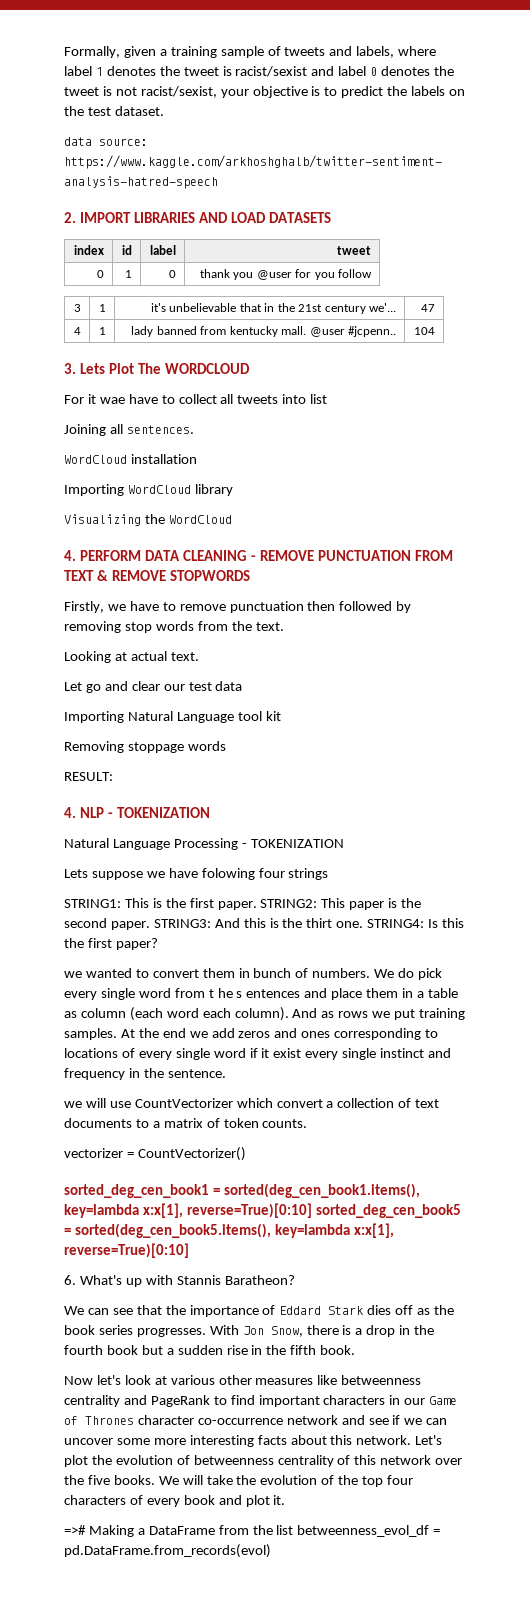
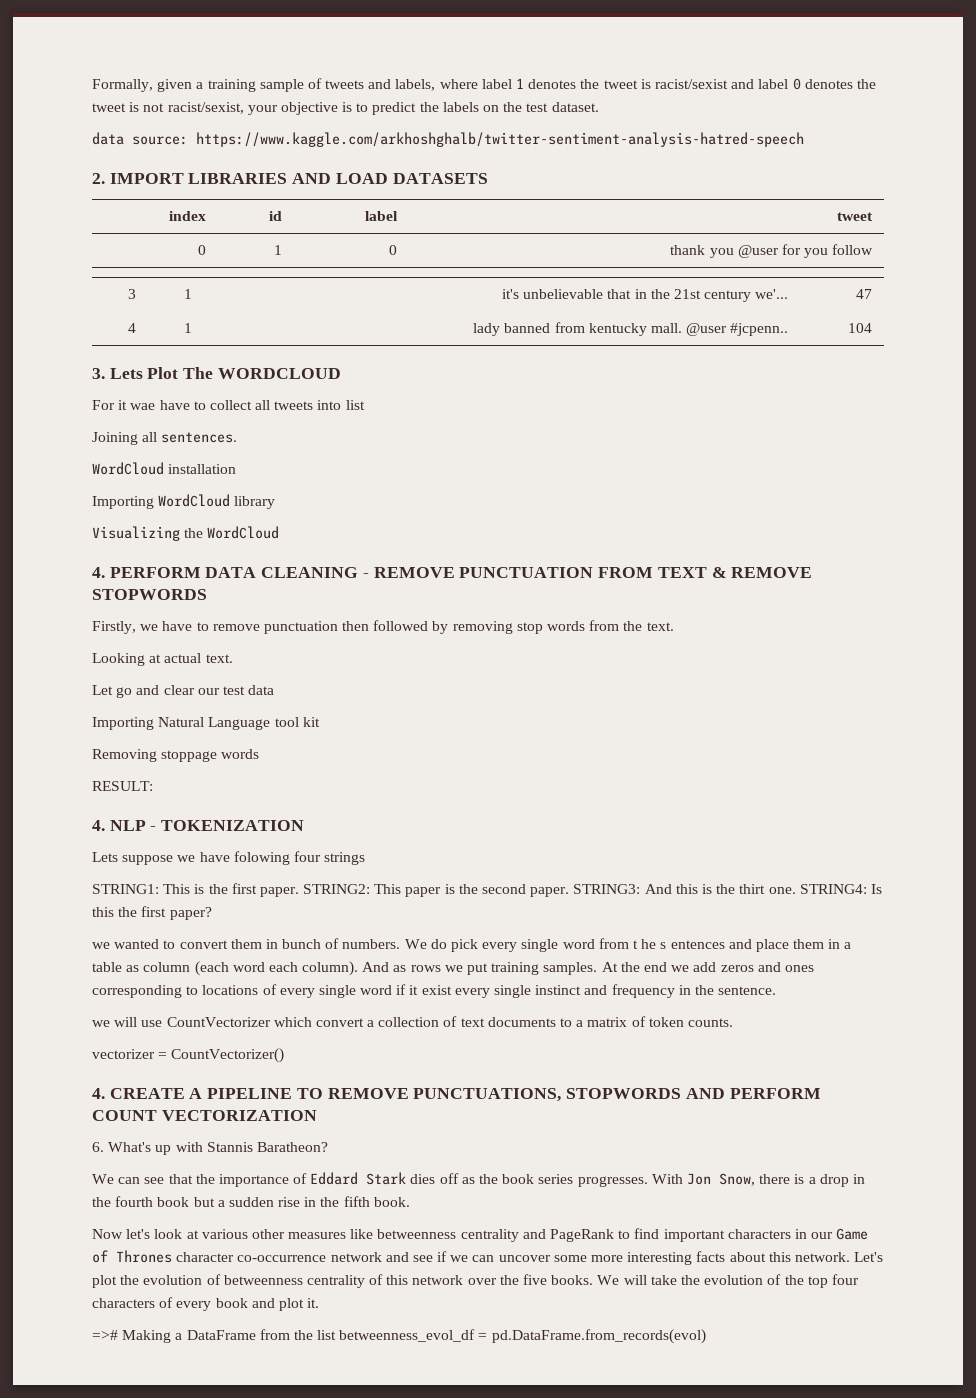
- Natural Language Processing - TOKENIZATION
- sorted_deg_cen_book1 = sorted(deg_cen_book1.items(), key=lambda x:x[1], reverse=True)[0:10] sorted_deg_cen_book5 = sorted(deg_cen_book5.items(), key=lambda x:x[1], reverse=True)[0:10]
+ 4. CREATE A PIPELINE TO REMOVE PUNCTUATIONS, STOPWORDS AND PERFORM COUNT VECTORIZATION

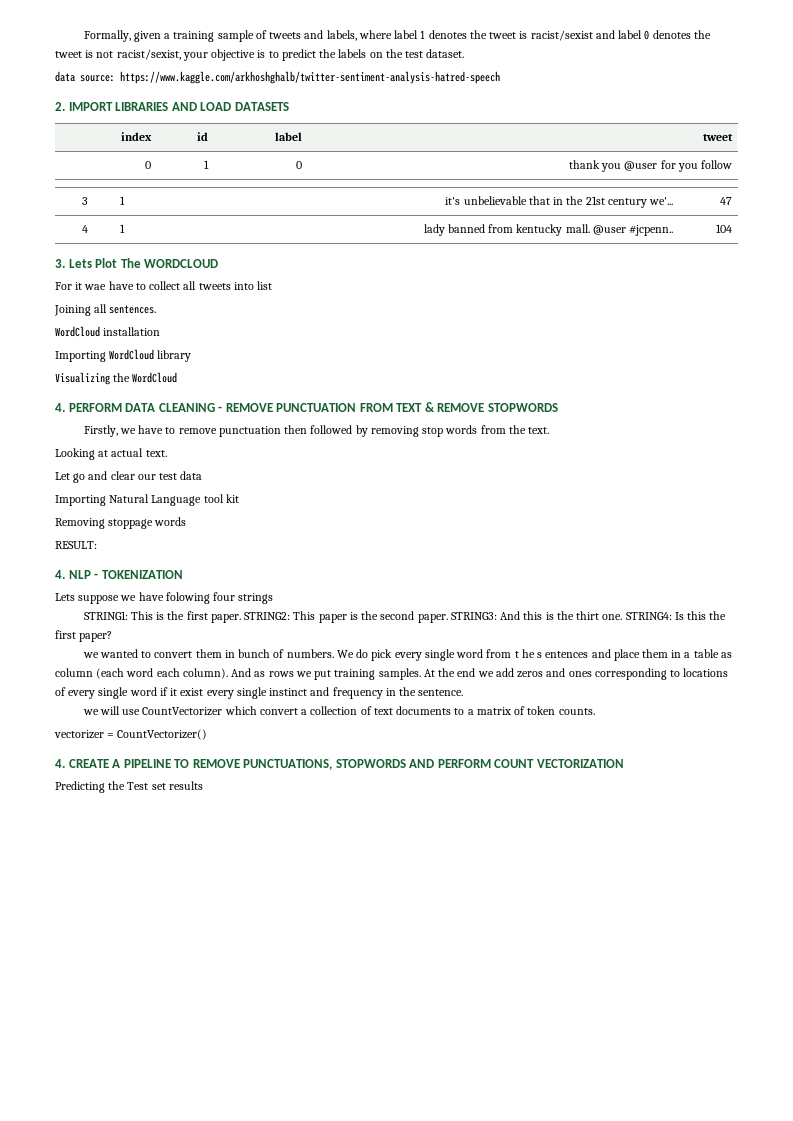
- 6. What's up with Stannis Baratheon?
- We can see that the importance of Eddard Stark dies off as the book series progresses. With Jon Snow, there is a drop in the fourth book but a sudden rise in the fifth book.
- Now let's look at various other measures like betweenness centrality and PageRank to find important characters in our Game of Thrones character co-occurrence network and see if we can uncover some more interesting facts about this network. Let's plot the evolution of betweenness centrality of this network over the five books. We will take the evolution of the top four characters of every book and plot it.
- =># Making a DataFrame from the list betweenness_evol_df = pd.DataFrame.from_records(evol)
+ Predicting the Test set results

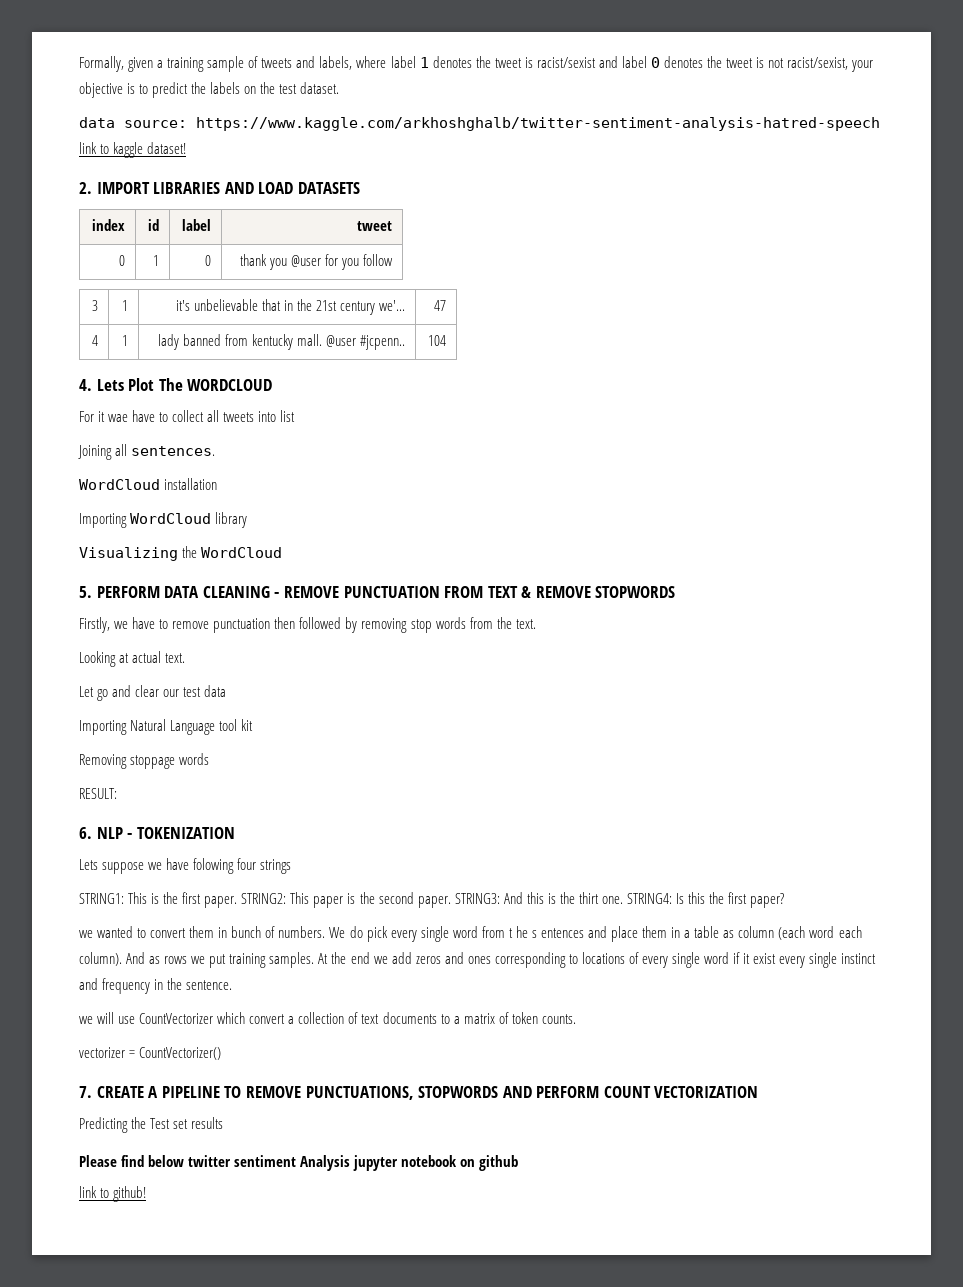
- data source: https://www.kaggle.com/arkhoshghalb/twitter-sentiment-analysis-hatred-speech
+ data source: https://www.kaggle.com/arkhoshghalb/twitter-sentiment-analysis-hatred-speech link to kaggle dataset!
- 3. Lets Plot The WORDCLOUD
+ 4. Lets Plot The WORDCLOUD
- 4. PERFORM DATA CLEANING - REMOVE PUNCTUATION FROM TEXT & REMOVE STOPWORDS
+ 5. PERFORM DATA CLEANING - REMOVE PUNCTUATION FROM TEXT & REMOVE STOPWORDS
- 4. NLP - TOKENIZATION
+ 6. NLP - TOKENIZATION
- 4. CREATE A PIPELINE TO REMOVE PUNCTUATIONS, STOPWORDS AND PERFORM COUNT VECTORIZATION
+ 7. CREATE A PIPELINE TO REMOVE PUNCTUATIONS, STOPWORDS AND PERFORM COUNT VECTORIZATION
+ Please find below twitter sentiment Analysis jupyter notebook on github
+ link to github!

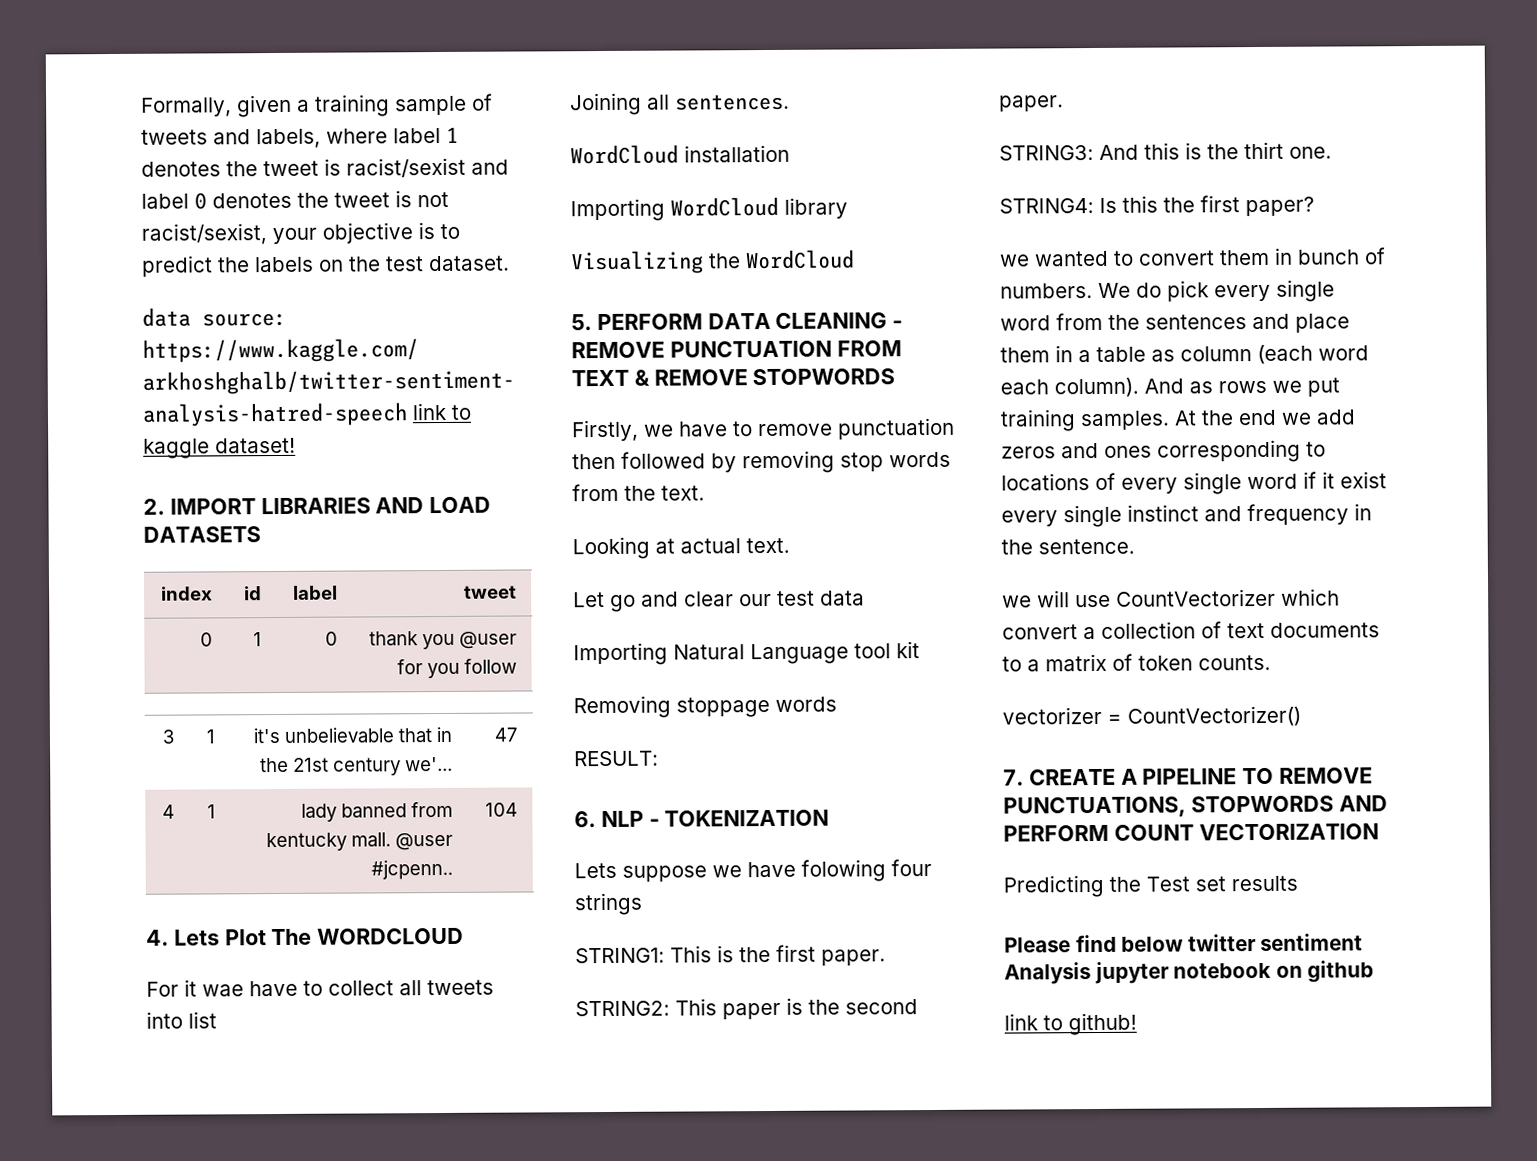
- STRING1: This is the first paper. STRING2: This paper is the second paper. STRING3: And this is the thirt one. STRING4: Is this the first paper?
+ STRING1: This is the first paper.
+ STRING2: This paper is the second paper.
+ STRING3: And this is the thirt one.
+ STRING4: Is this the first paper?
- We do pick every single word from t he s entences and place them in a table as column (each word each column).
+ We do pick every single word from the sentences and place them in a table as column (each word each column).

